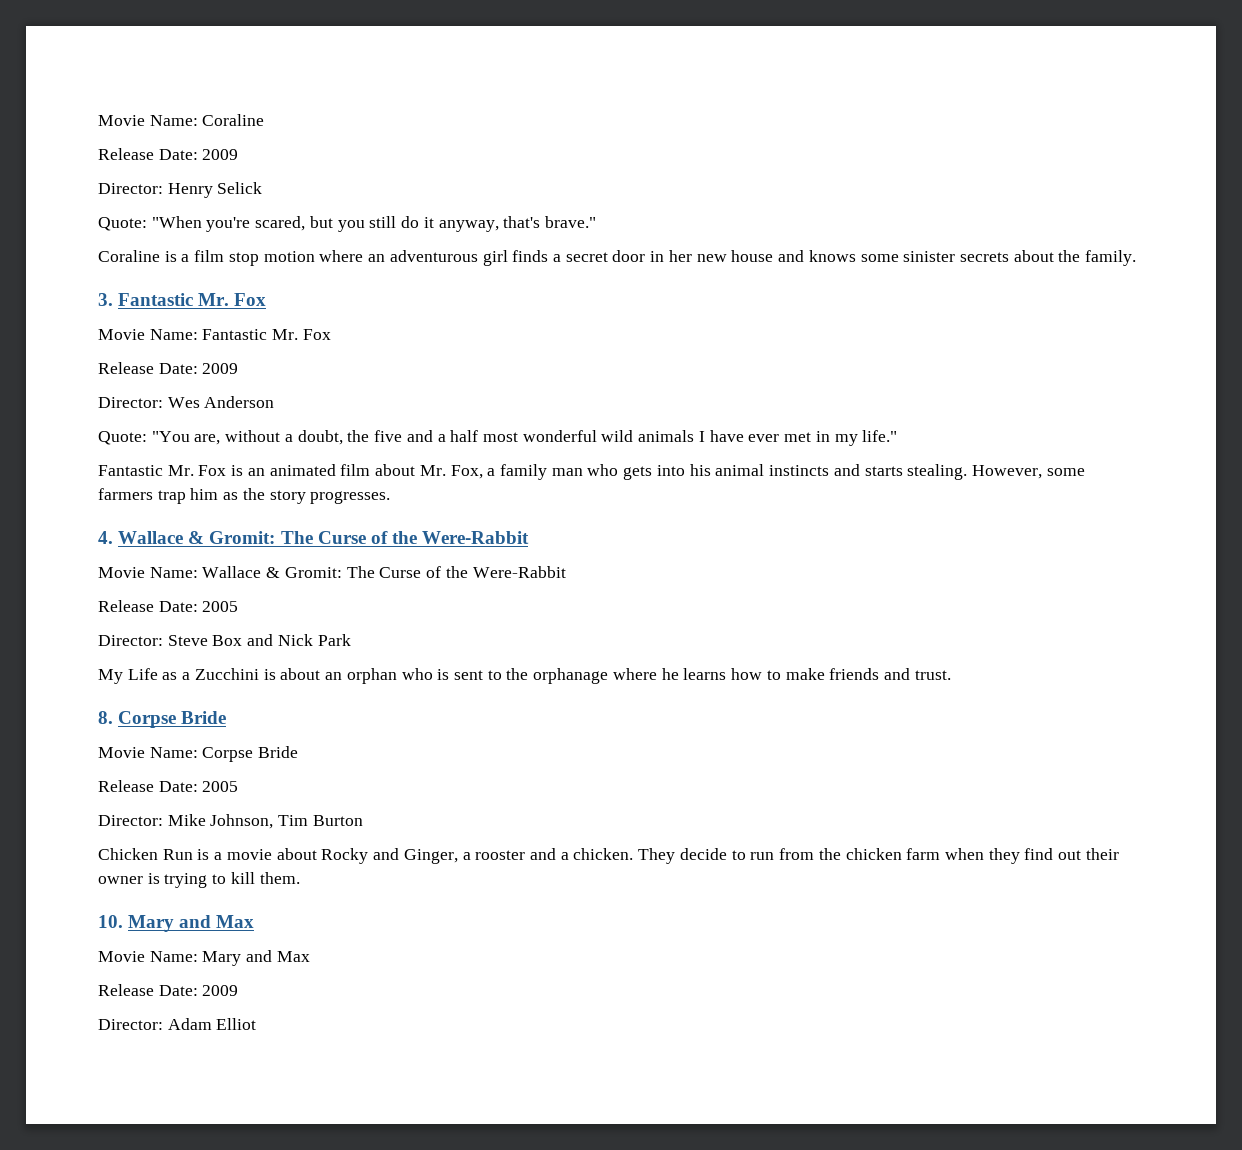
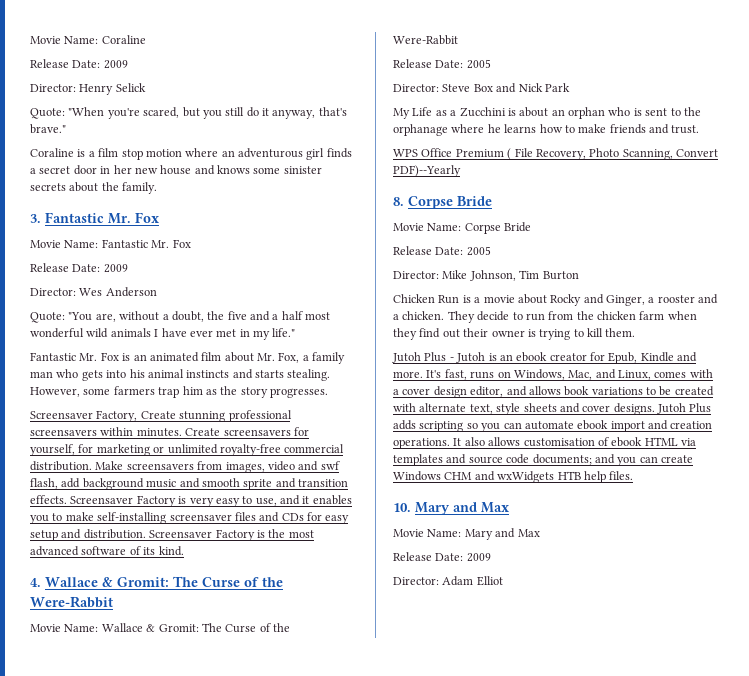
+ Screensaver Factory, Create stunning professional screensavers within minutes. Create screensavers for yourself, for marketing or unlimited royalty-free commercial distribution. Make screensavers from images, video and swf flash, add background music and smooth sprite and transition effects. Screensaver Factory is very easy to use, and it enables you to make self-installing screensaver files and CDs for easy setup and distribution. Screensaver Factory is the most advanced software of its kind.
+ WPS Office Premium ( File Recovery, Photo Scanning, Convert PDF)--Yearly
+ Jutoh Plus - Jutoh is an ebook creator for Epub, Kindle and more. It's fast, runs on Windows, Mac, and Linux, comes with a cover design editor, and allows book variations to be created with alternate text, style sheets and cover designs. Jutoh Plus adds scripting so you can automate ebook import and creation operations. It also allows customisation of ebook HTML via templates and source code documents; and you can create Windows CHM and wxWidgets HTB help files.

